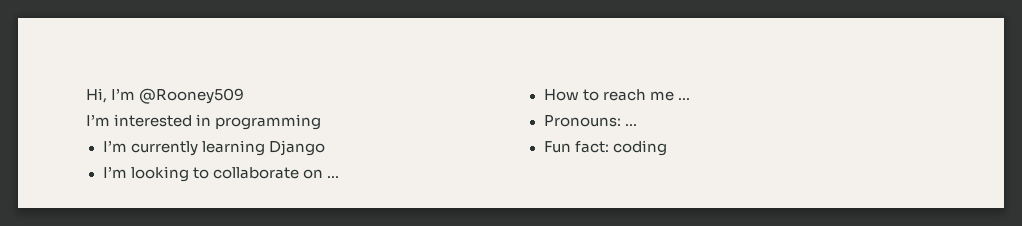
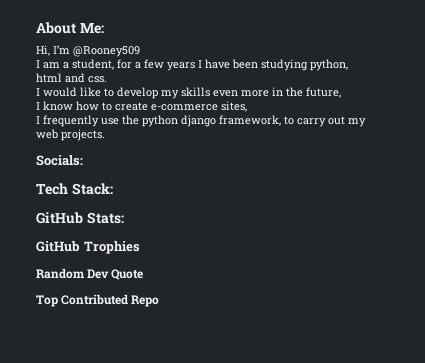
+ About Me:
- I’m interested in programming
- I’m currently learning Django
- I’m looking to collaborate on ...
- How to reach me ...
- Pronouns: ...
- Fun fact: coding
+ I am a student, for a few years I have been studying python,
+ html and css.
+ I would like to develop my skills even more in the future,
+ I know how to create e-commerce sites,
+ I frequently use the python django framework, to carry out my web projects.
+ Socials:
+ Tech Stack:
+ GitHub Stats:
+ GitHub Trophies
+ Random Dev Quote
+ Top Contributed Repo

